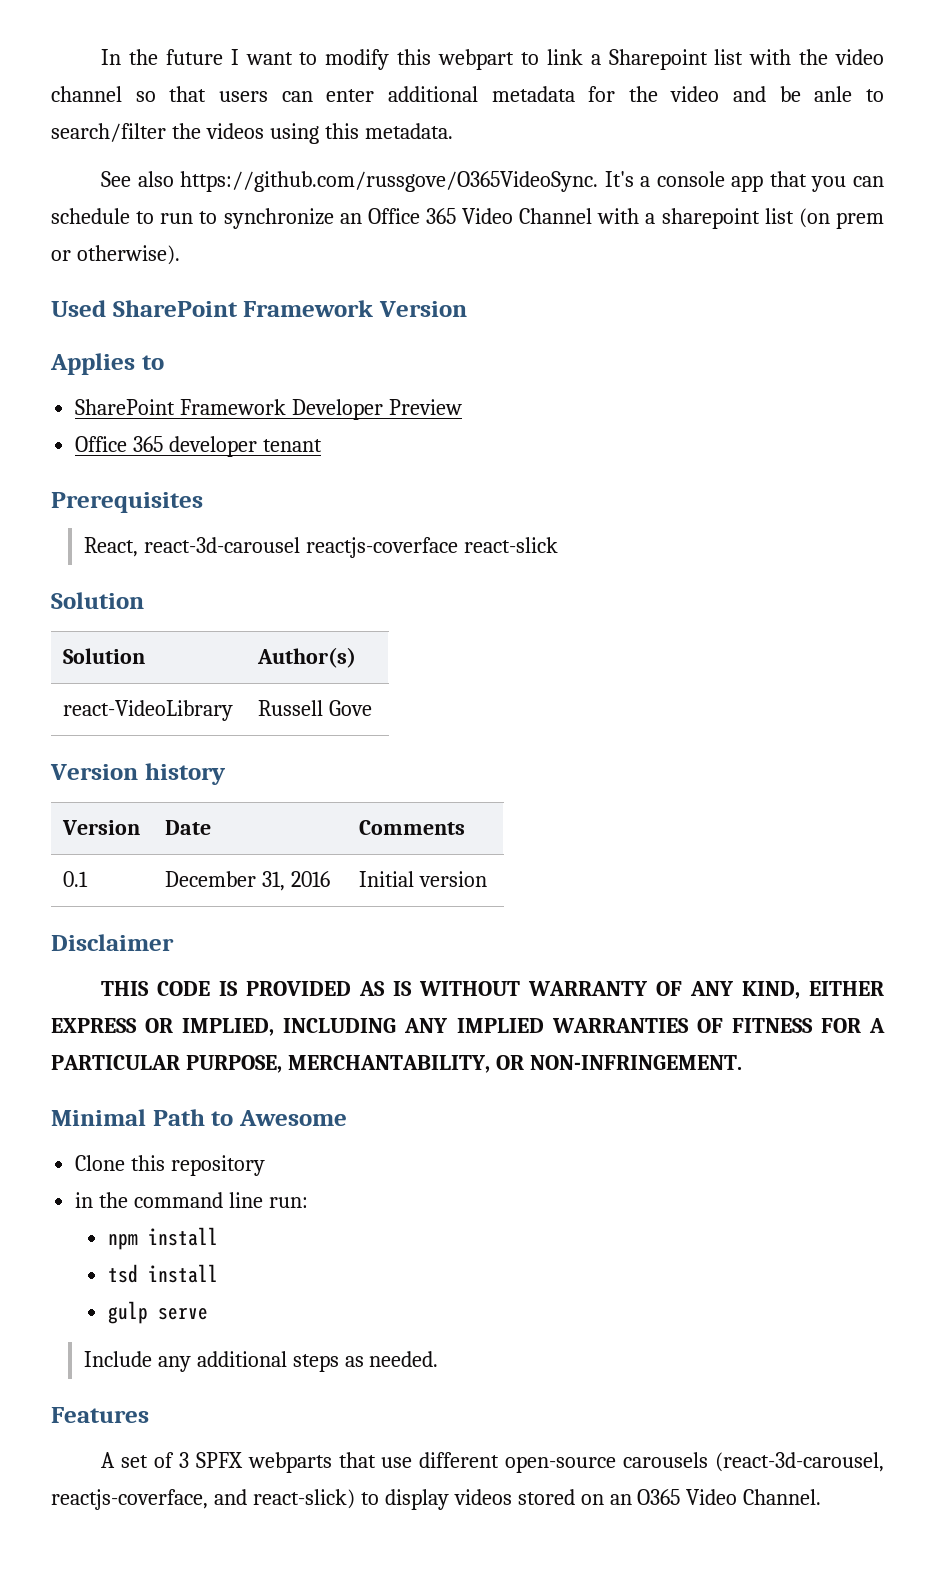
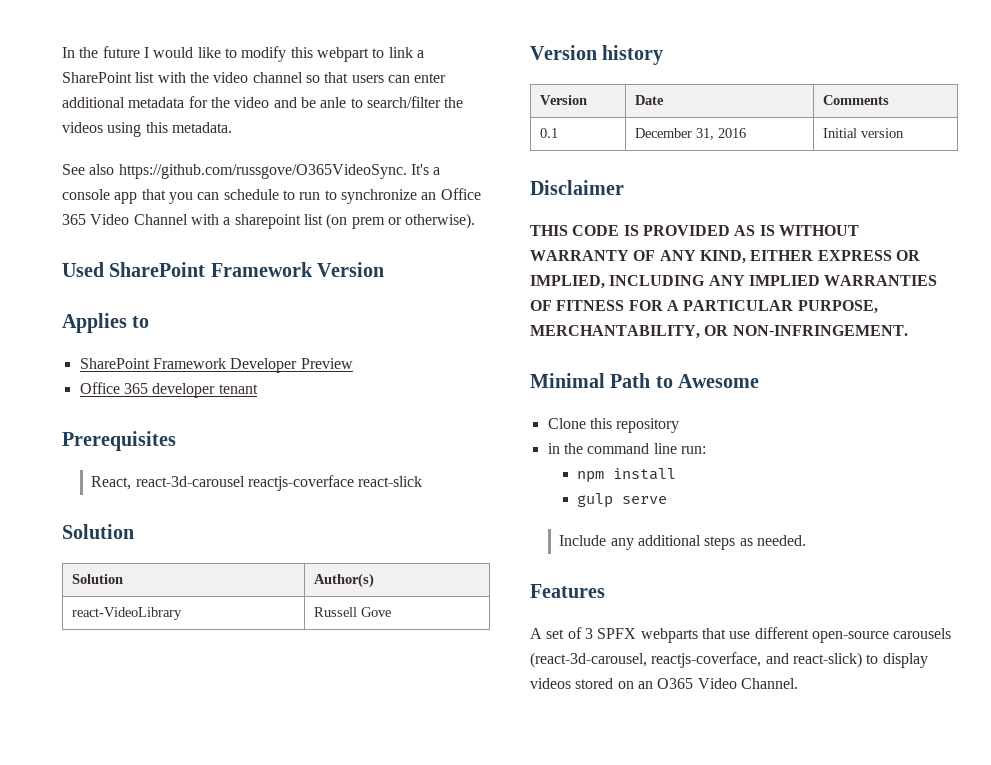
- In the future I want to modify this webpart to link a Sharepoint list with the video channel so that users can enter additional metadata for the video and be anle to search/filter the videos using this metadata.
+ In the future I would like to modify this webpart to link a SharePoint list with the video channel so that users can enter additional metadata for the video and be anle to search/filter the videos using this metadata.
- tsd install

